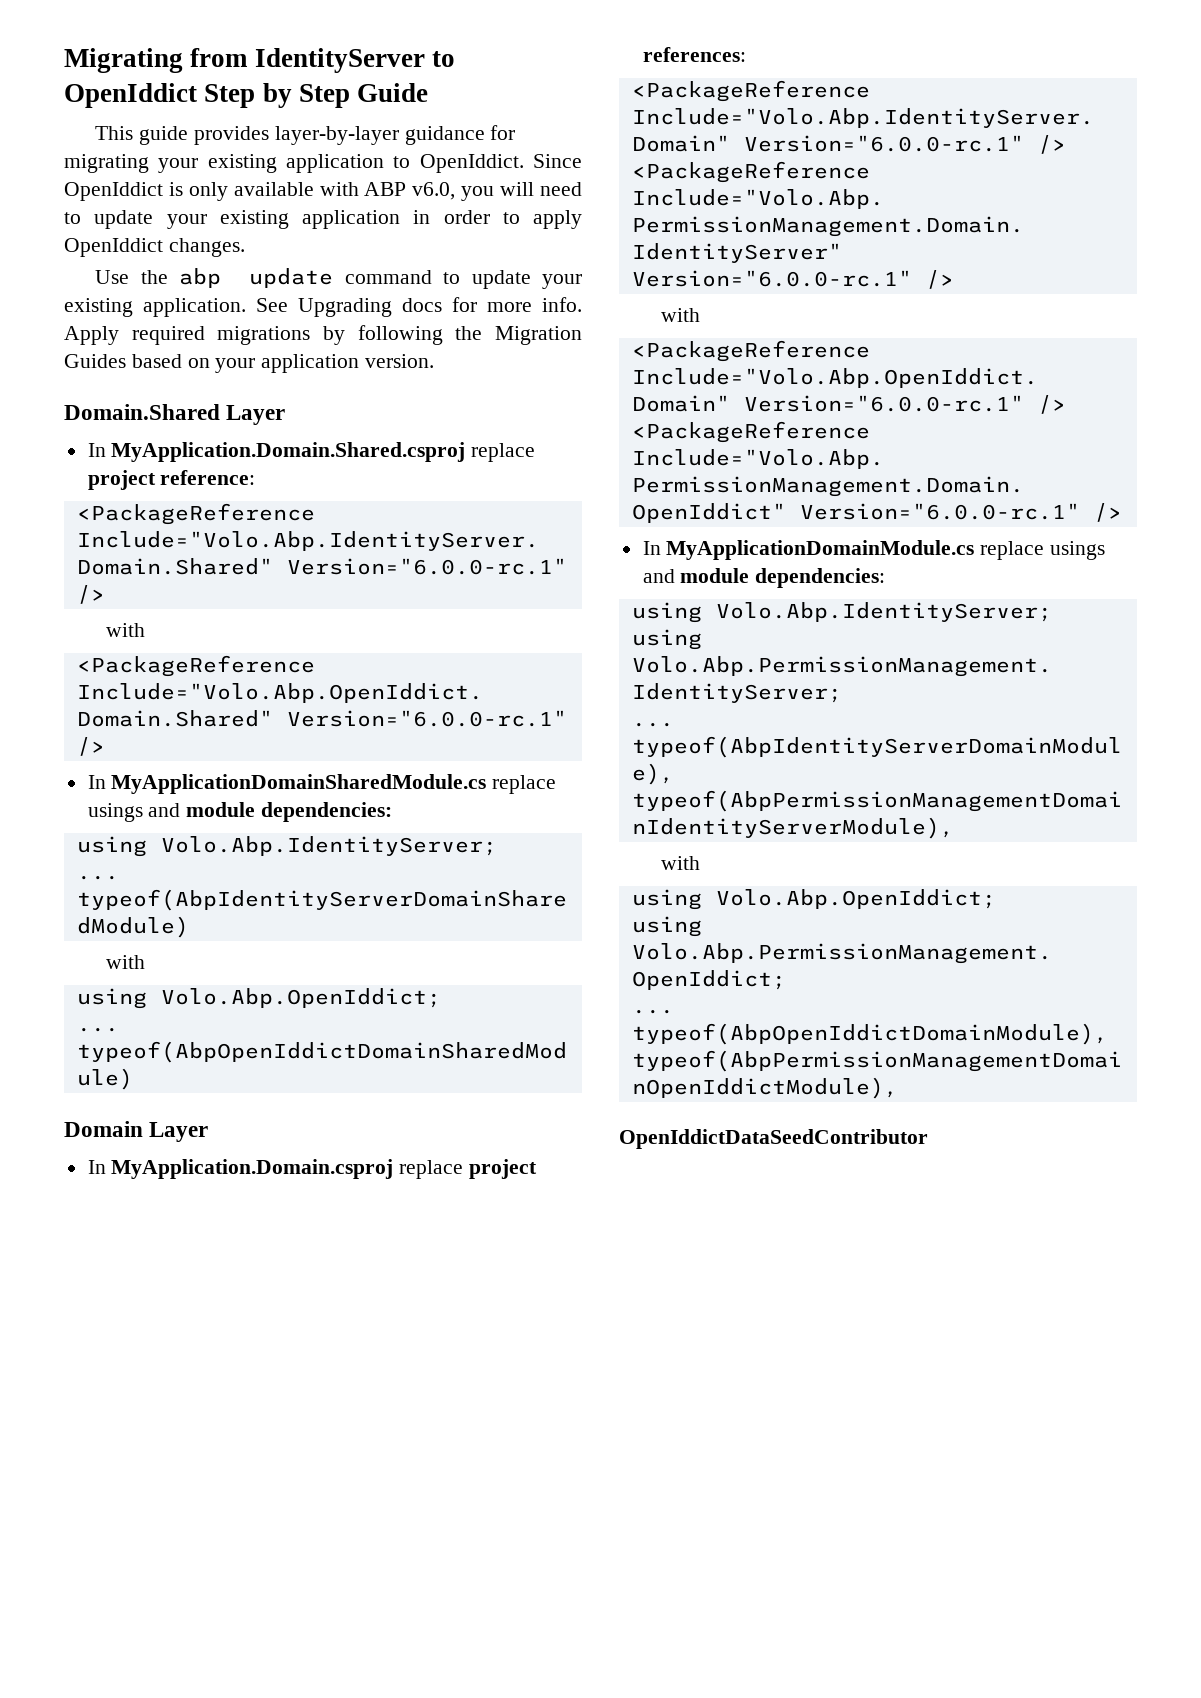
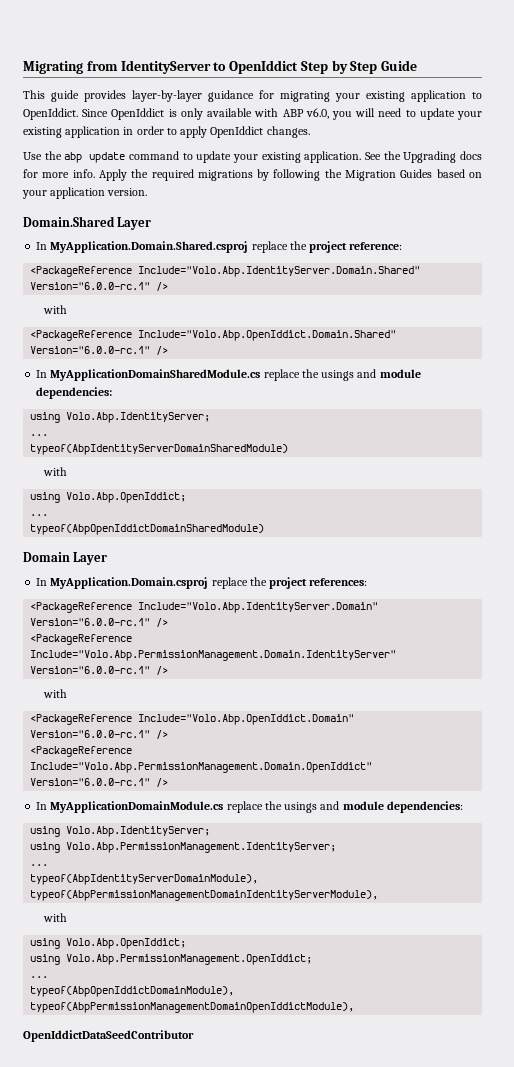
- See Upgrading docs for more info.
+ See the Upgrading docs for more info.
- Apply required migrations by following the Migration Guides based on your application version.
+ Apply the required migrations by following the Migration Guides based on your application version.
- In MyApplication.Domain.Shared.csproj replace project reference:
+ In MyApplication.Domain.Shared.csproj replace the project reference:
- In MyApplicationDomainSharedModule.cs replace usings and module dependencies:
+ In MyApplicationDomainSharedModule.cs replace the usings and module dependencies:
- In MyApplication.Domain.csproj replace project references:
+ In MyApplication.Domain.csproj replace the project references:
- In MyApplicationDomainModule.cs replace usings and module dependencies:
+ In MyApplicationDomainModule.cs replace the usings and module dependencies:

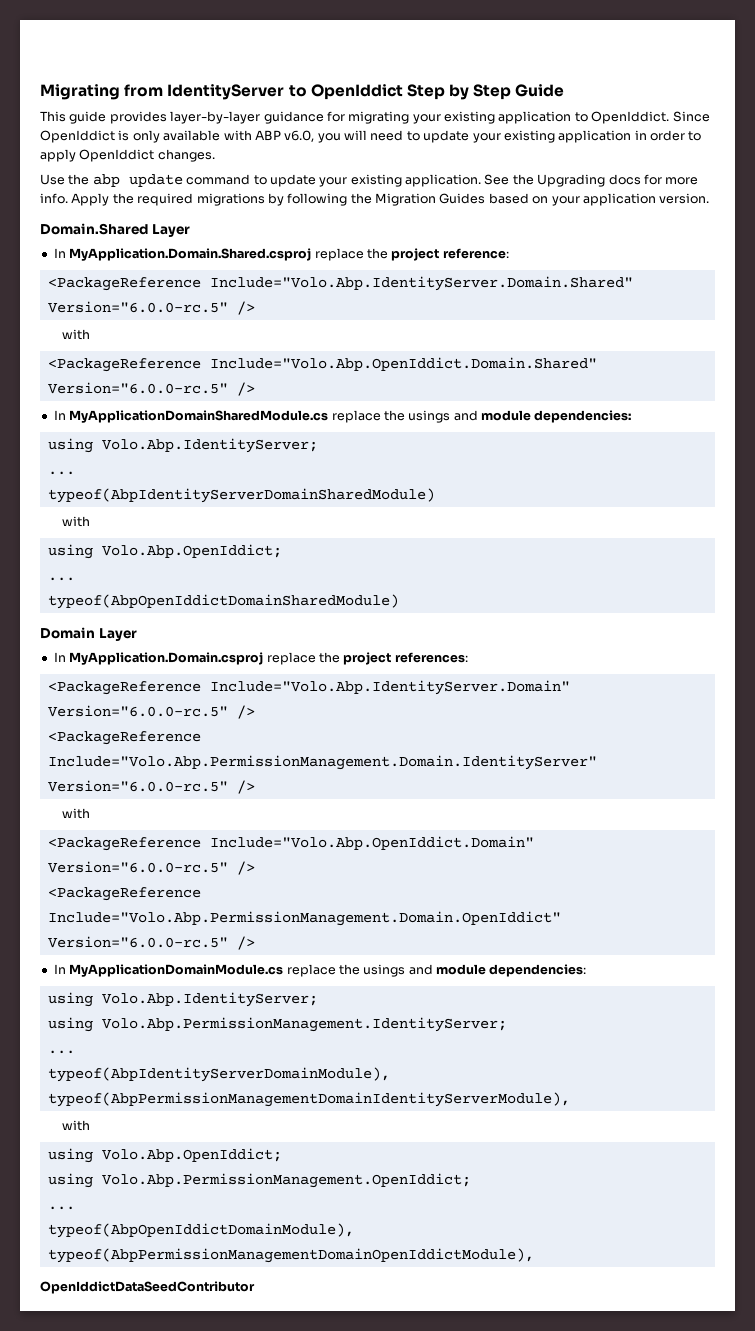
- <PackageReference Include="Volo.Abp.IdentityServer.Domain.Shared" Version="6.0.0-rc.1" />
+ <PackageReference Include="Volo.Abp.IdentityServer.Domain.Shared" Version="6.0.0-rc.5" />
- <PackageReference Include="Volo.Abp.OpenIddict.Domain.Shared" Version="6.0.0-rc.1" />
+ <PackageReference Include="Volo.Abp.OpenIddict.Domain.Shared" Version="6.0.0-rc.5" />
- <PackageReference Include="Volo.Abp.IdentityServer.Domain" Version="6.0.0-rc.1" />
+ <PackageReference Include="Volo.Abp.IdentityServer.Domain" Version="6.0.0-rc.5" />
- <PackageReference Include="Volo.Abp.PermissionManagement.Domain.IdentityServer" Version="6.0.0-rc.1" />
+ <PackageReference Include="Volo.Abp.PermissionManagement.Domain.IdentityServer" Version="6.0.0-rc.5" />
- <PackageReference Include="Volo.Abp.OpenIddict.Domain" Version="6.0.0-rc.1" />
+ <PackageReference Include="Volo.Abp.OpenIddict.Domain" Version="6.0.0-rc.5" />
- <PackageReference Include="Volo.Abp.PermissionManagement.Domain.OpenIddict" Version="6.0.0-rc.1" />
+ <PackageReference Include="Volo.Abp.PermissionManagement.Domain.OpenIddict" Version="6.0.0-rc.5" />

